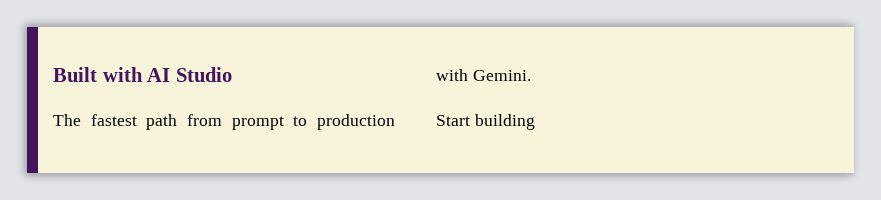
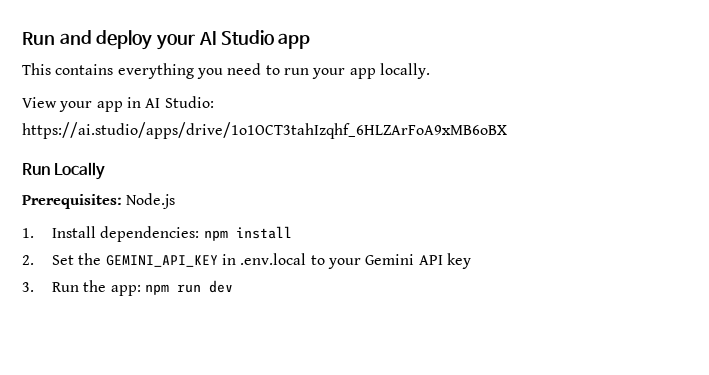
- Built with AI Studio
- The fastest path from prompt to production with Gemini.
- Start building
+ Run and deploy your AI Studio app
+ This contains everything you need to run your app locally.
+ View your app in AI Studio: https://ai.studio/apps/drive/1o1OCT3tahIzqhf_6HLZArFoA9xMB6oBX
+ Run Locally
+ Prerequisites: Node.js
+ 1. Install dependencies: npm install
+ 2. Set the GEMINI_API_KEY in .env.local to your Gemini API key
+ 3. Run the app: npm run dev

